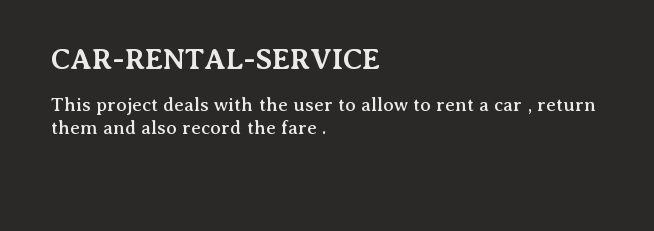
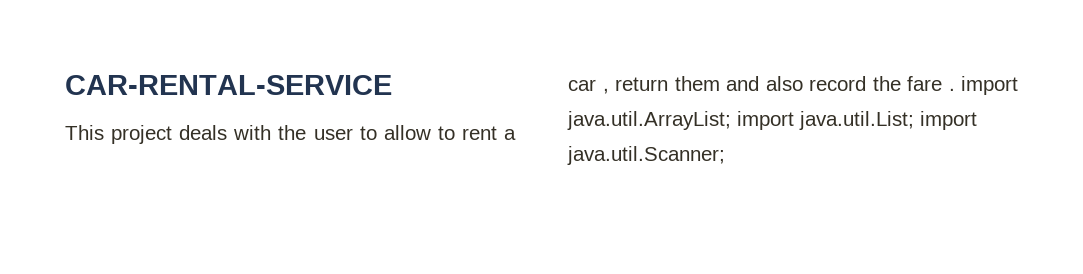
- This project deals with the user to allow to rent a car , return them and also record the fare .
+ This project deals with the user to allow to rent a car , return them and also record the fare . import java.util.ArrayList; import java.util.List; import java.util.Scanner;

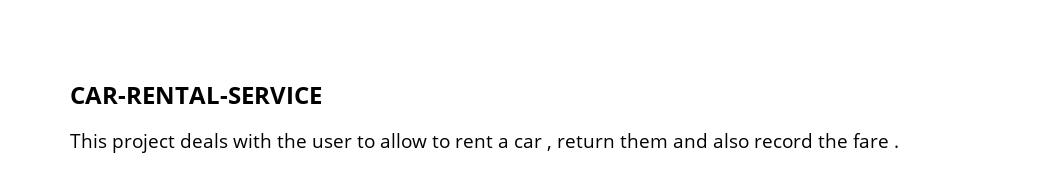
- This project deals with the user to allow to rent a car , return them and also record the fare . import java.util.ArrayList; import java.util.List; import java.util.Scanner;
+ This project deals with the user to allow to rent a car , return them and also record the fare .

